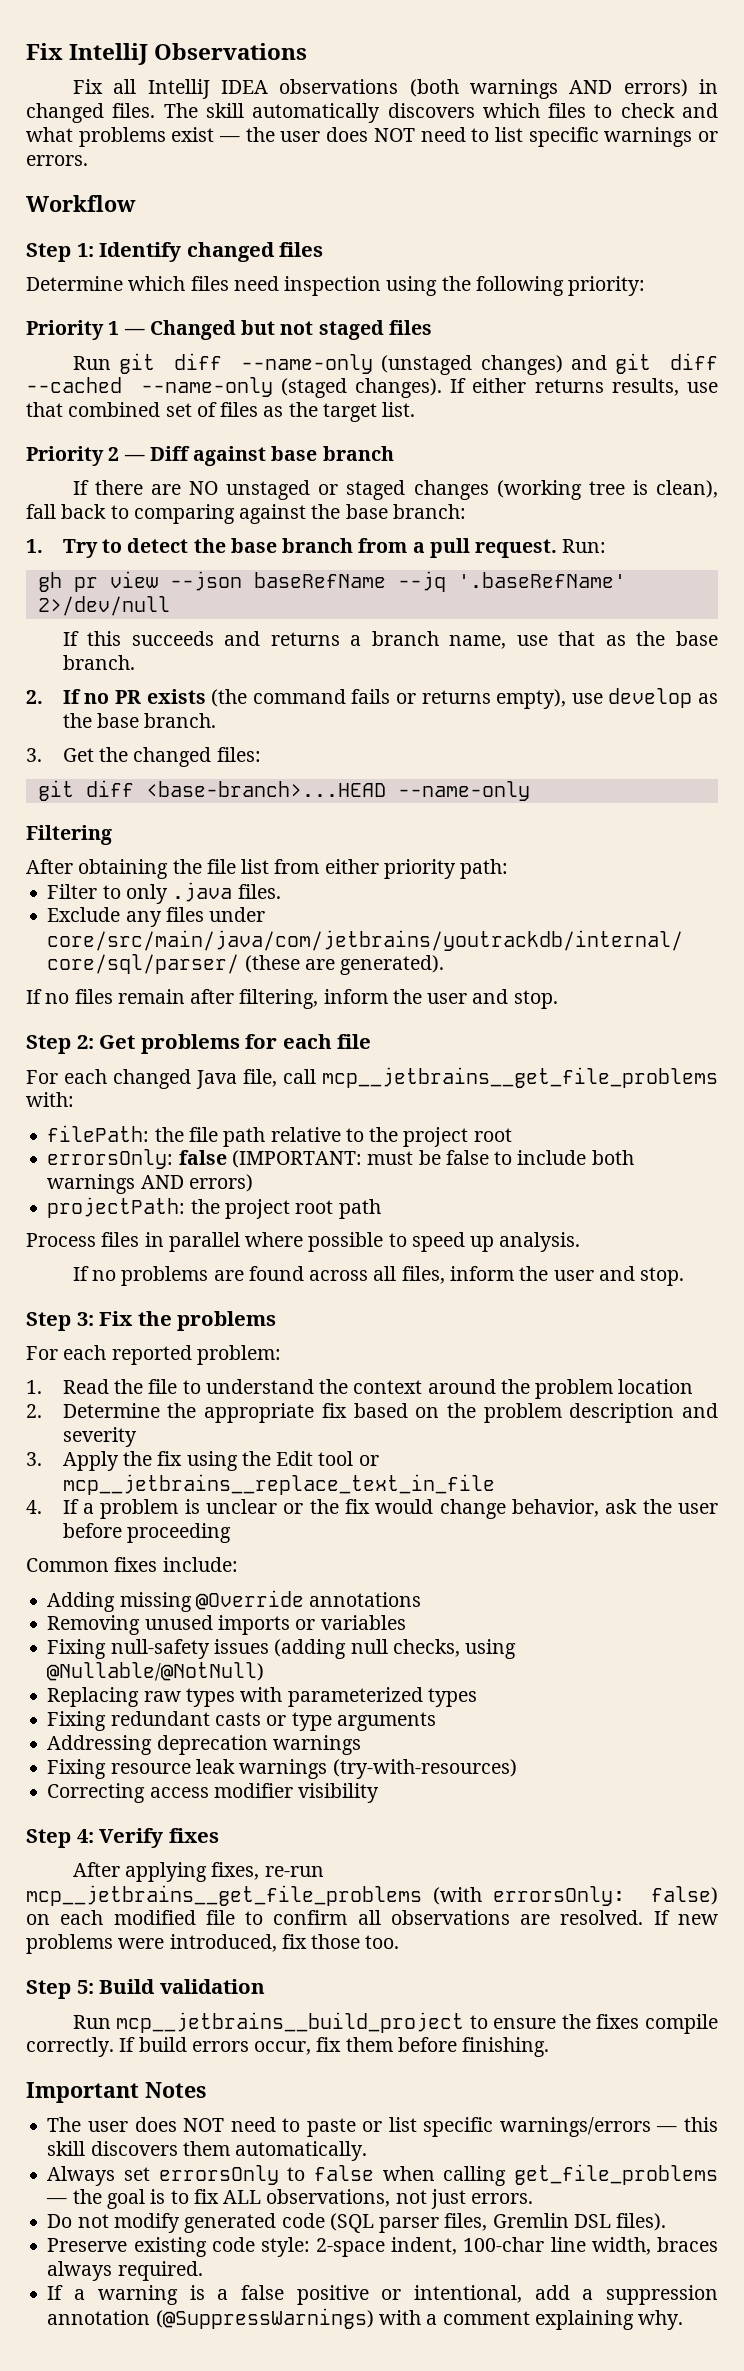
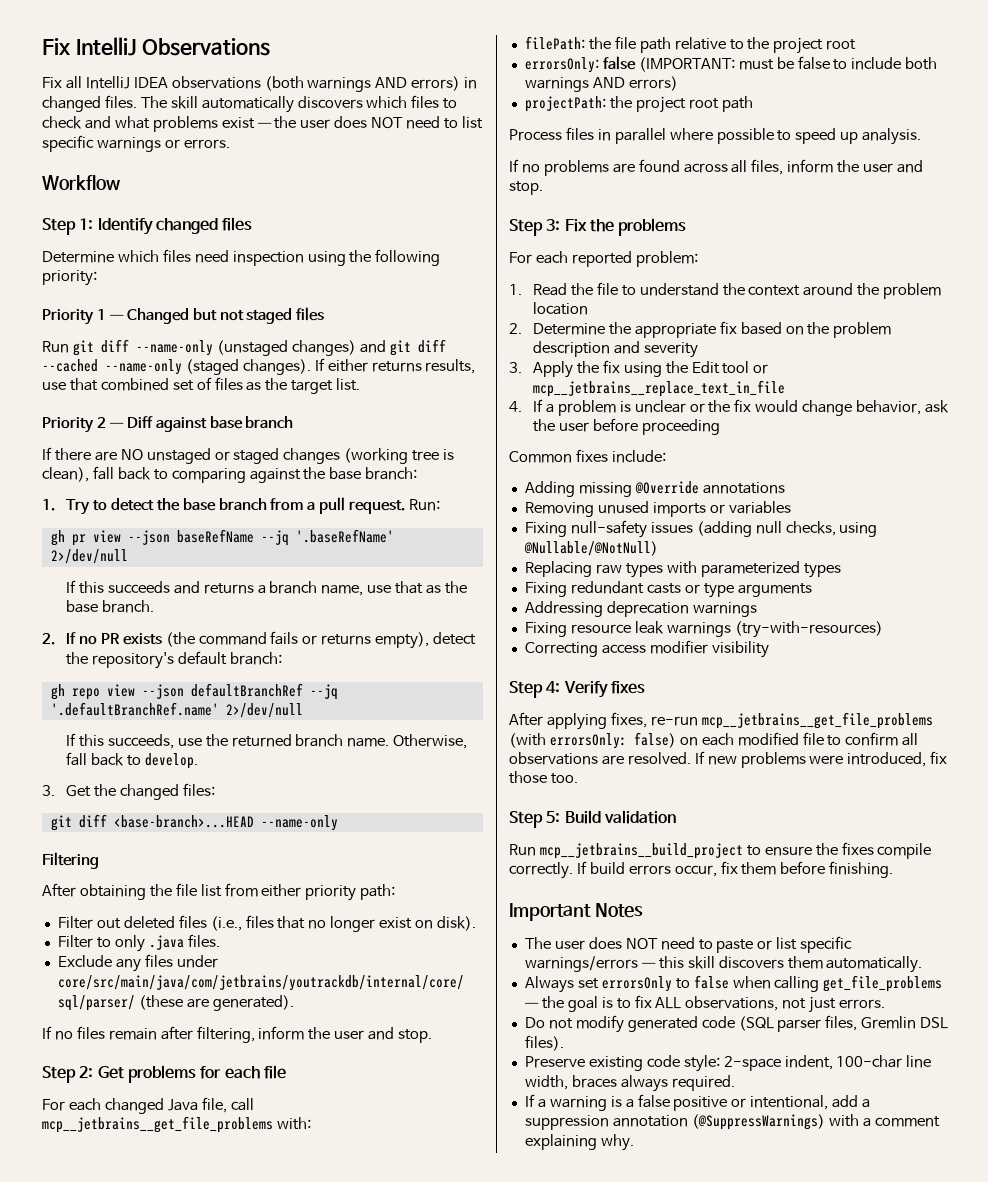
- 2. If no PR exists (the command fails or returns empty), use develop as the base branch.
+ 2. If no PR exists (the command fails or returns empty), detect the repository's default branch:
+ gh repo view --json defaultBranchRef --jq '.defaultBranchRef.name' 2>/dev/null
+ If this succeeds, use the returned branch name. Otherwise, fall back to develop.
+ Filter out deleted files (i.e., files that no longer exist on disk).

